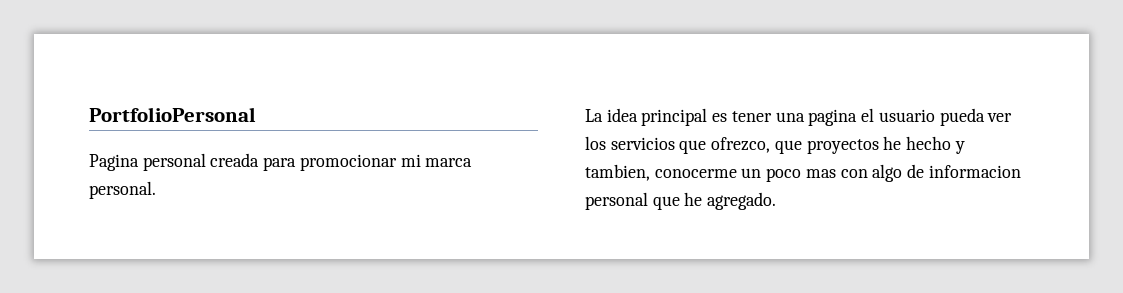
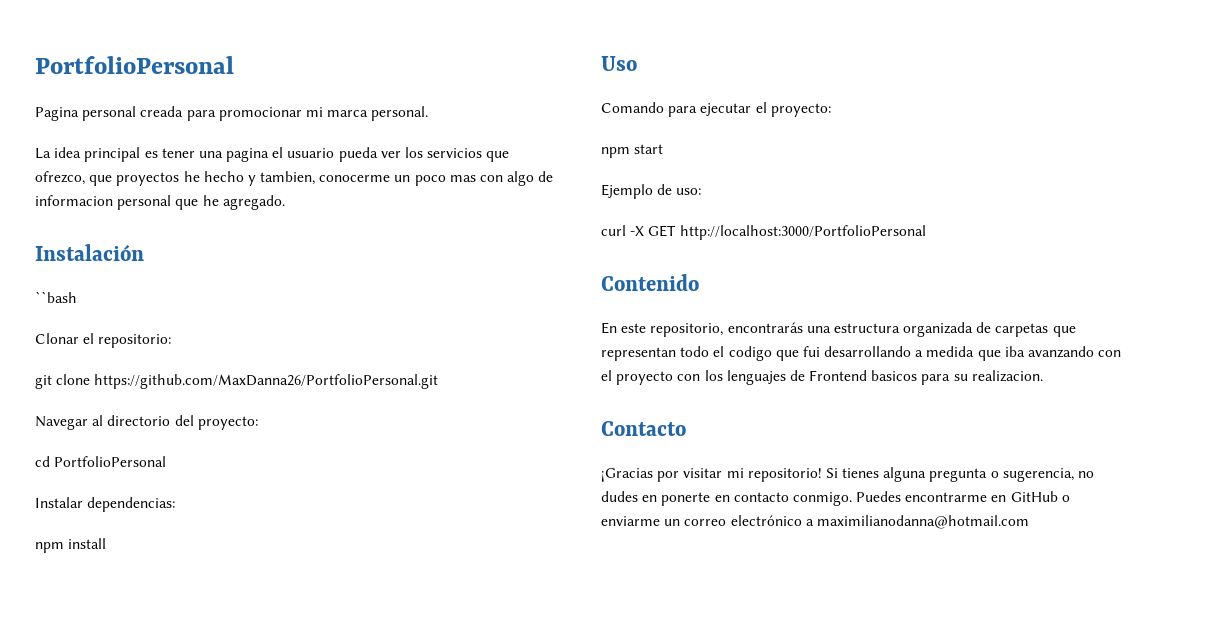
+ Instalación
+ ``bash
+ Clonar el repositorio:
+ git clone https://github.com/MaxDanna26/PortfolioPersonal.git
+ Navegar al directorio del proyecto:
+ cd PortfolioPersonal
+ Instalar dependencias:
+ npm install
+ Uso
+ Comando para ejecutar el proyecto:
+ npm start
+ Ejemplo de uso:
+ curl -X GET http://localhost:3000/PortfolioPersonal
+ Contenido
+ En este repositorio, encontrarás una estructura organizada de carpetas que representan todo el codigo que fui desarrollando a medida que iba avanzando con el proyecto con los lenguajes de Frontend basicos para su realizacion.
+ Contacto
+ ¡Gracias por visitar mi repositorio! Si tienes alguna pregunta o sugerencia, no dudes en ponerte en contacto conmigo. Puedes encontrarme en GitHub o enviarme un correo electrónico a maximilianodanna@hotmail.com

